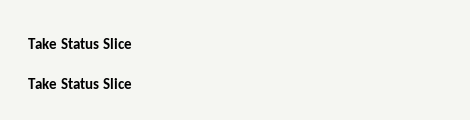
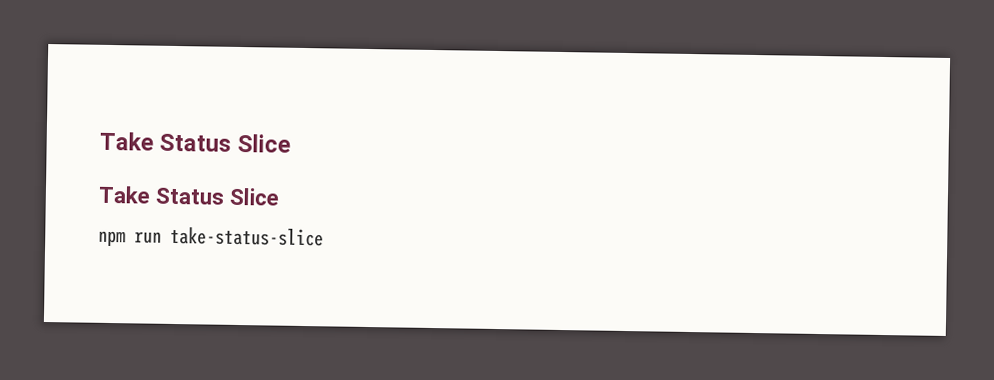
+ npm run take-status-slice

